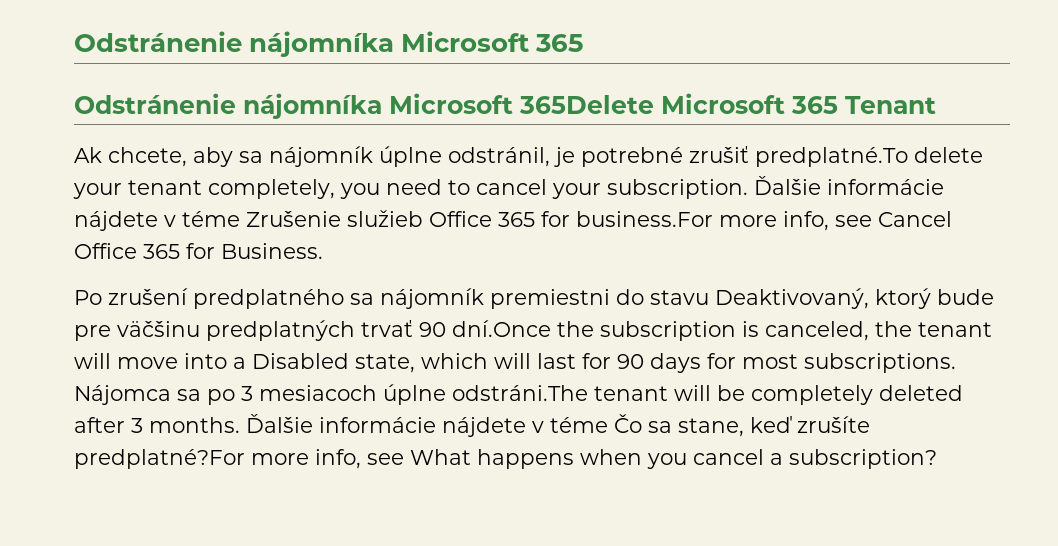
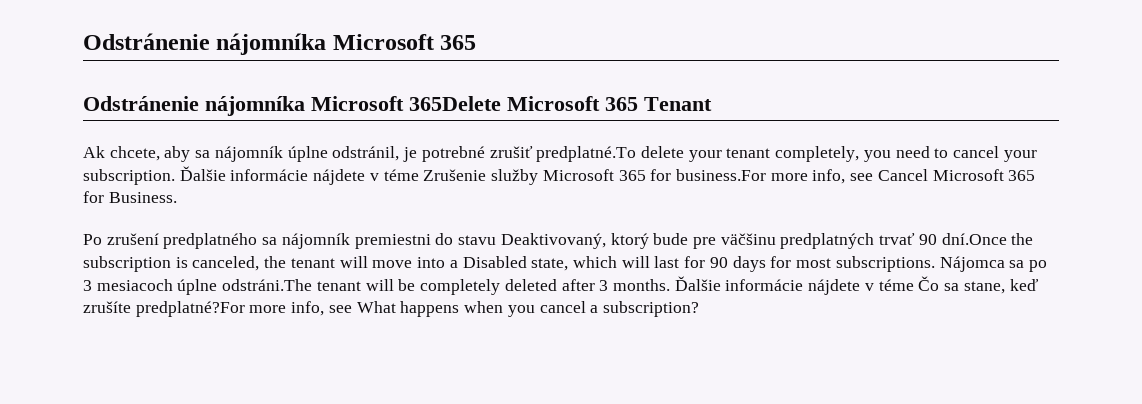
- Ďalšie informácie nájdete v téme Zrušenie služieb Office 365 for business.For more info, see Cancel Office 365 for Business.
+ Ďalšie informácie nájdete v téme Zrušenie služby Microsoft 365 for business.For more info, see Cancel Microsoft 365 for Business.

